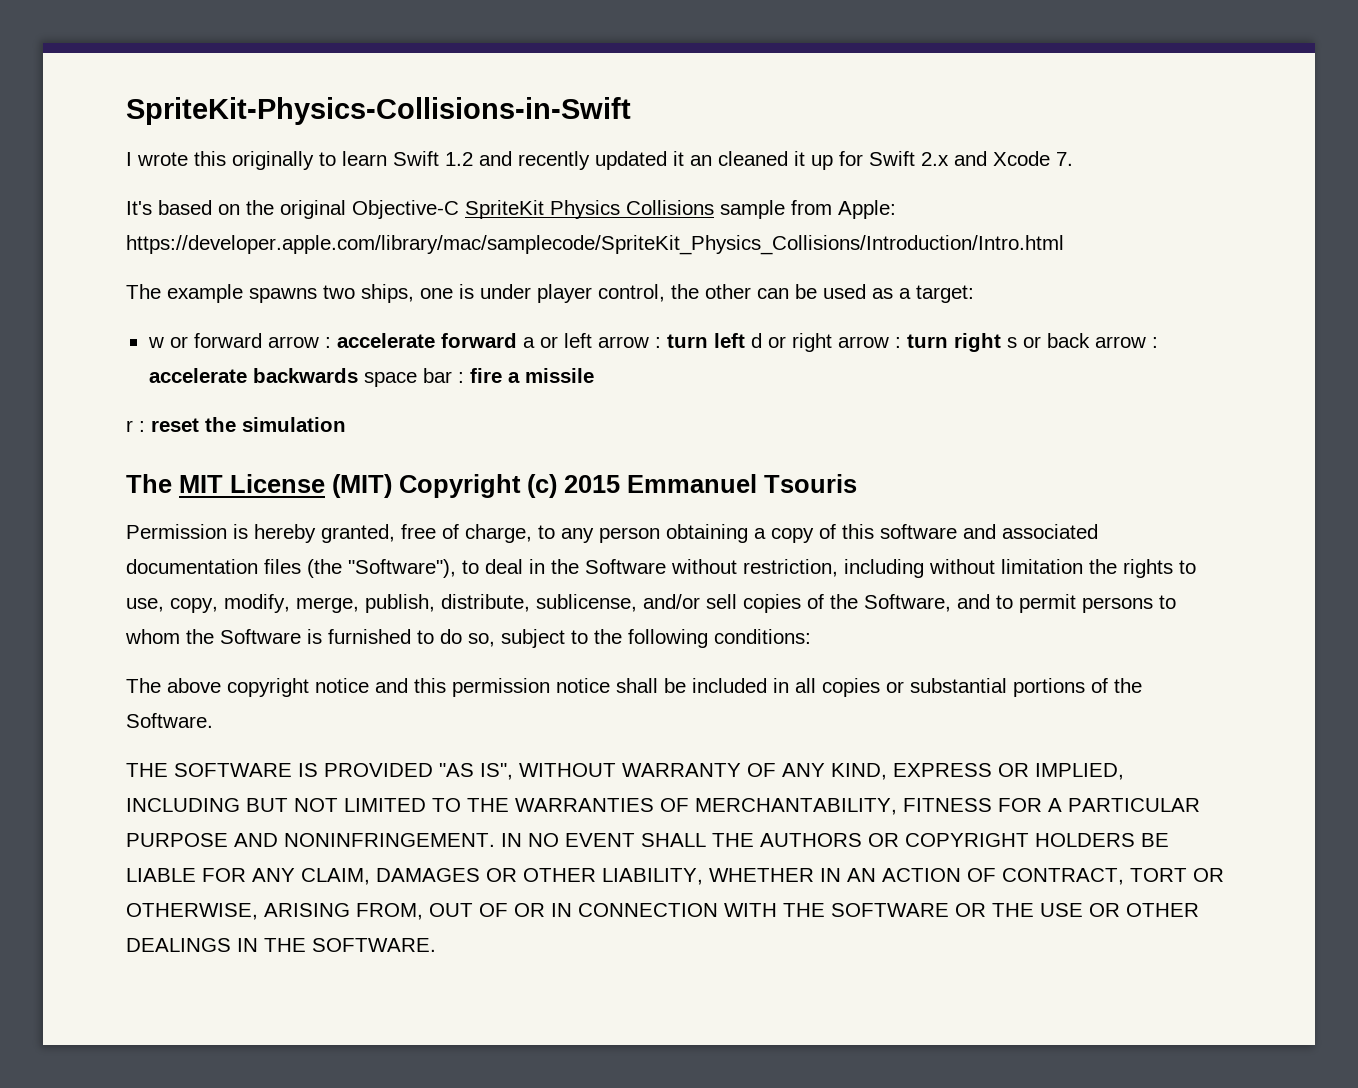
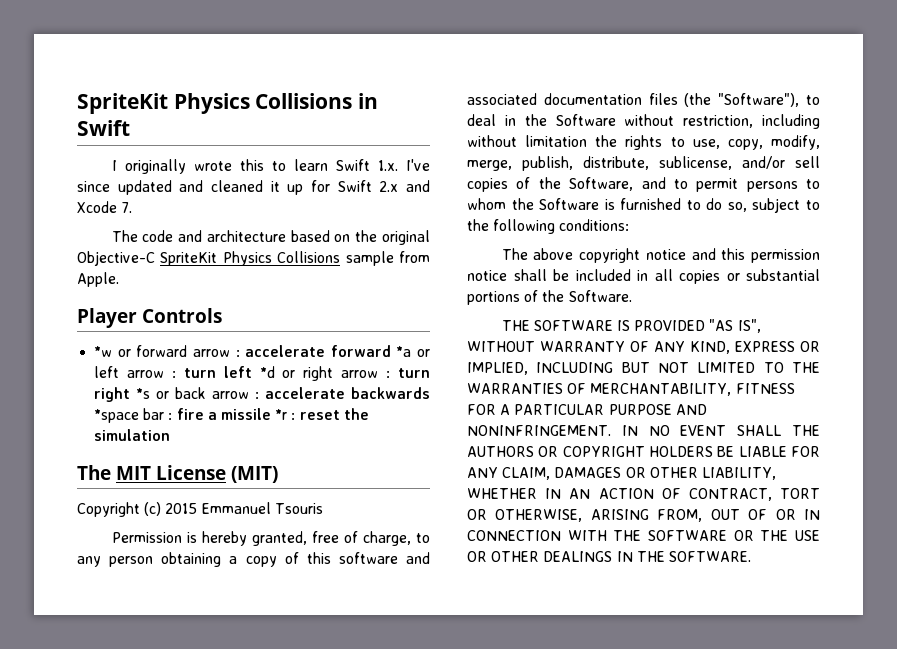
- SpriteKit-Physics-Collisions-in-Swift
+ SpriteKit Physics Collisions in Swift
- I wrote this originally to learn Swift 1.2 and recently updated it an cleaned it up for Swift 2.x and Xcode 7.
+ I originally wrote this to learn Swift 1.x. I've since updated and cleaned it up for Swift 2.x and Xcode 7.
- It's based on the original Objective-C SpriteKit Physics Collisions sample from Apple: https://developer.apple.com/library/mac/samplecode/SpriteKit_Physics_Collisions/Introduction/Intro.html
- The example spawns two ships, one is under player control, the other can be used as a target:
- w or forward arrow : accelerate forward a or left arrow : turn left d or right arrow : turn right s or back arrow : accelerate backwards space bar : fire a missile
- r : reset the simulation
+ The code and architecture based on the original Objective-C SpriteKit Physics Collisions sample from Apple.
+ Player Controls
+ *w or forward arrow : accelerate forward *a or left arrow : turn left *d or right arrow : turn right *s or back arrow : accelerate backwards *space bar : fire a missile *r : reset the simulation
- The MIT License (MIT) Copyright (c) 2015 Emmanuel Tsouris
+ The MIT License (MIT)
+ Copyright (c) 2015 Emmanuel Tsouris

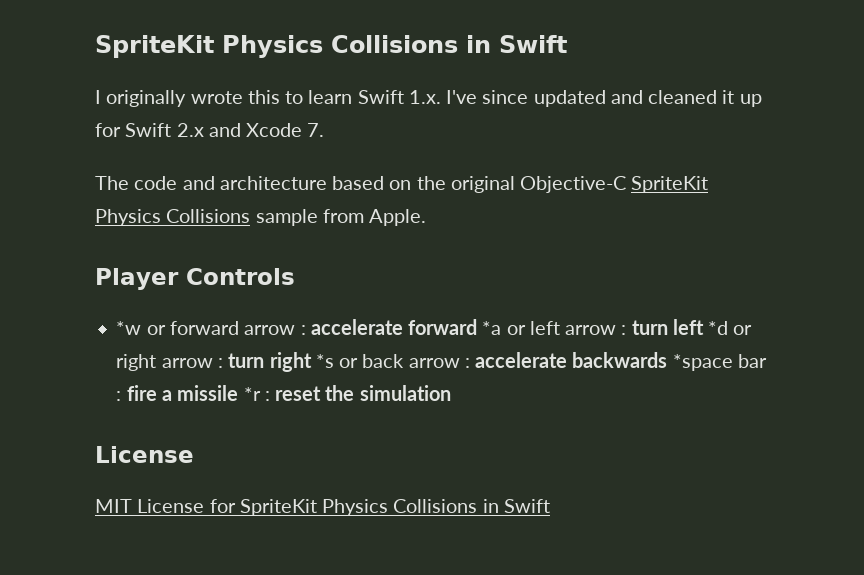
  *w or forward arrow : accelerate forward *a or left arrow : turn left *d or right arrow : turn right *s or back arrow : accelerate backwards *space bar : fire a missile *r : reset the simulation
- The MIT License (MIT)
- Copyright (c) 2015 Emmanuel Tsouris
- Permission is hereby granted, free of charge, to any person obtaining a copy of this software and associated documentation files (the "Software"), to deal in the Software without restriction, including without limitation the rights to use, copy, modify, merge, publish, distribute, sublicense, and/or sell copies of the Software, and to permit persons to whom the Software is furnished to do so, subject to the following conditions:
- The above copyright notice and this permission notice shall be included in all copies or substantial portions of the Software.
- THE SOFTWARE IS PROVIDED "AS IS", WITHOUT WARRANTY OF ANY KIND, EXPRESS OR IMPLIED, INCLUDING BUT NOT LIMITED TO THE WARRANTIES OF MERCHANTABILITY, FITNESS FOR A PARTICULAR PURPOSE AND NONINFRINGEMENT. IN NO EVENT SHALL THE AUTHORS OR COPYRIGHT HOLDERS BE LIABLE FOR ANY CLAIM, DAMAGES OR OTHER LIABILITY, WHETHER IN AN ACTION OF CONTRACT, TORT OR OTHERWISE, ARISING FROM, OUT OF OR IN CONNECTION WITH THE SOFTWARE OR THE USE OR OTHER DEALINGS IN THE SOFTWARE.
+ License
+ MIT License for SpriteKit Physics Collisions in Swift

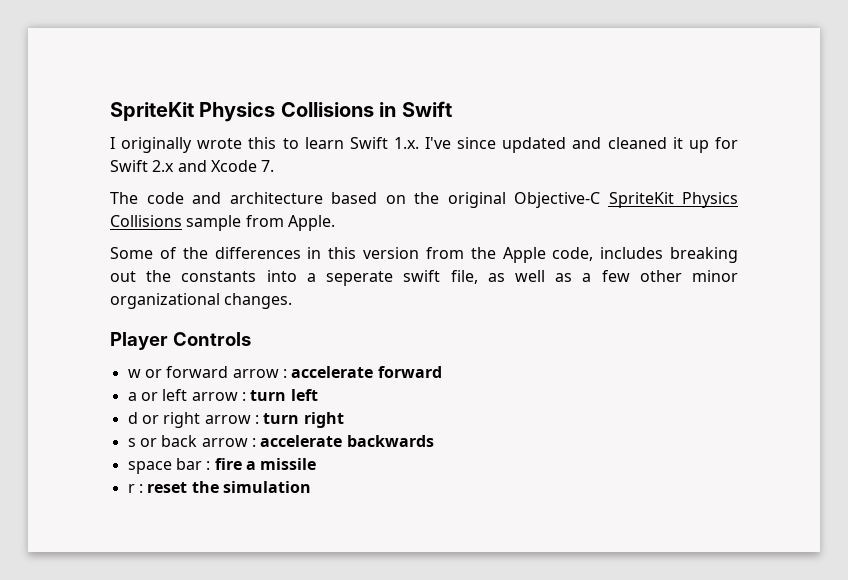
+ Some of the differences in this version from the Apple code, includes breaking out the constants into a seperate swift file, as well as a few other minor organizational changes.
- *w or forward arrow : accelerate forward *a or left arrow : turn left *d or right arrow : turn right *s or back arrow : accelerate backwards *space bar : fire a missile *r : reset the simulation
- License
- MIT License for SpriteKit Physics Collisions in Swift
+ w or forward arrow : accelerate forward
+ a or left arrow : turn left
+ d or right arrow : turn right
+ s or back arrow : accelerate backwards
+ space bar : fire a missile
+ r : reset the simulation

